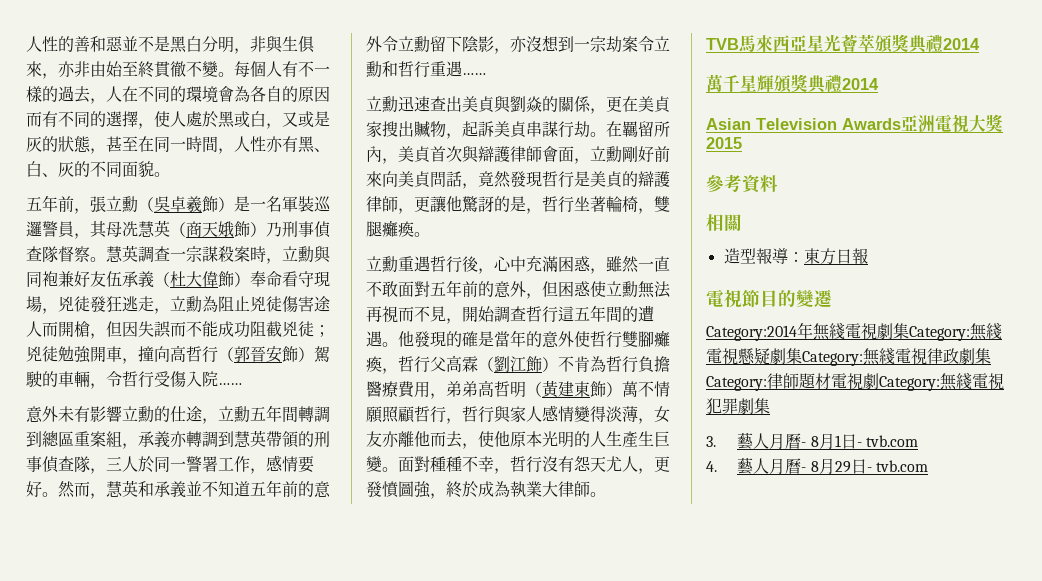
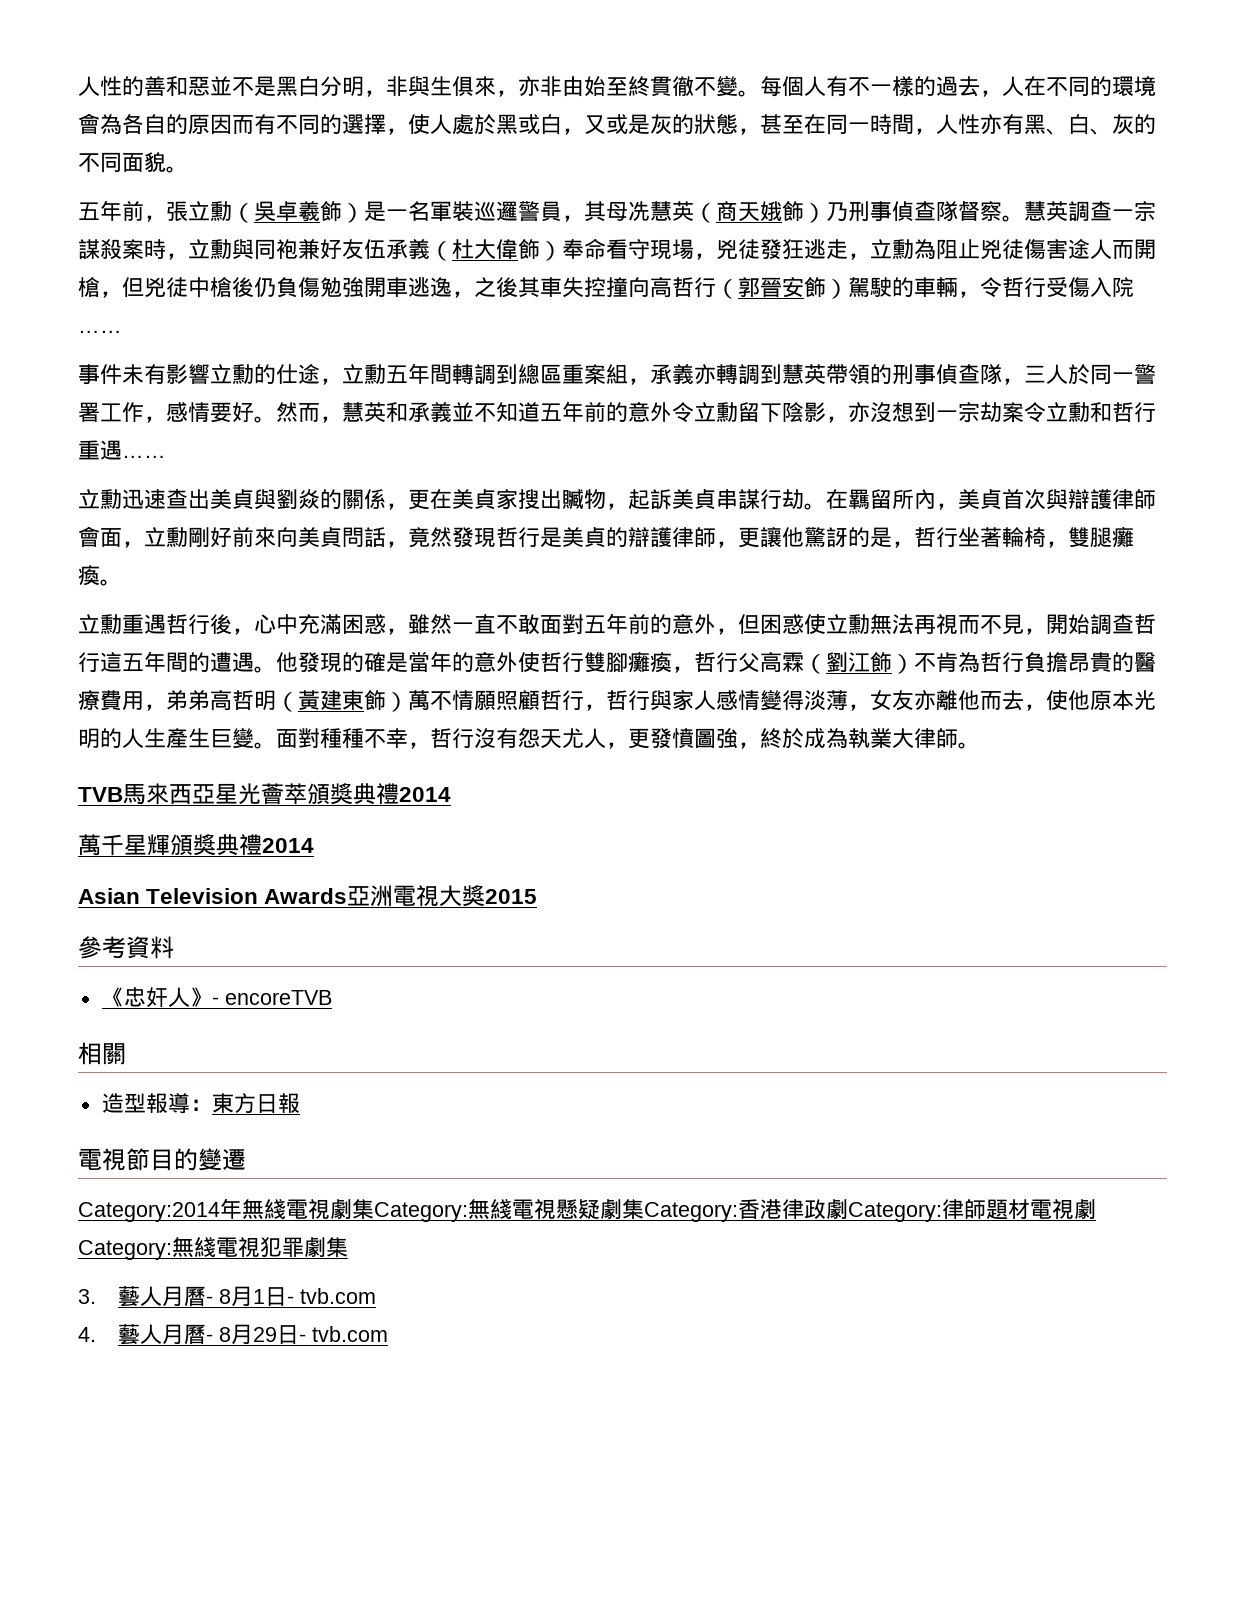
- 慧英調查一宗謀殺案時，立勳與同袍兼好友伍承義（杜大偉飾）奉命看守現場，兇徒發狂逃走，立勳為阻止兇徒傷害途人而開槍，但因失誤而不能成功阻截兇徒；兇徒勉強開車，撞向高哲行（郭晉安飾）駕駛的車輛，令哲行受傷入院……
+ 慧英調查一宗謀殺案時，立勳與同袍兼好友伍承義（杜大偉飾）奉命看守現場，兇徒發狂逃走，立勳為阻止兇徒傷害途人而開槍，但兇徒中槍後仍負傷勉強開車逃逸，之後其車失控撞向高哲行（郭晉安飾）駕駛的車輛，令哲行受傷入院……
- 意外未有影響立勳的仕途，立勳五年間轉調到總區重案組，承義亦轉調到慧英帶領的刑事偵查隊，三人於同一警署工作，感情要好。
+ 事件未有影響立勳的仕途，立勳五年間轉調到總區重案組，承義亦轉調到慧英帶領的刑事偵查隊，三人於同一警署工作，感情要好。
- 他發現的確是當年的意外使哲行雙腳癱瘓，哲行父高霖（劉江飾）不肯為哲行負擔醫療費用，弟弟高哲明（黃建東飾）萬不情願照顧哲行，哲行與家人感情變得淡薄，女友亦離他而去，使他原本光明的人生產生巨變。
+ 他發現的確是當年的意外使哲行雙腳癱瘓，哲行父高霖（劉江飾）不肯為哲行負擔昂貴的醫療費用，弟弟高哲明（黃建東飾）萬不情願照顧哲行，哲行與家人感情變得淡薄，女友亦離他而去，使他原本光明的人生產生巨變。
+ 《忠奸人》- encoreTVB
- Category:2014年無綫電視劇集Category:無綫電視懸疑劇集Category:無綫電視律政劇集Category:律師題材電視劇Category:無綫電視犯罪劇集
+ Category:2014年無綫電視劇集Category:無綫電視懸疑劇集Category:香港律政劇Category:律師題材電視劇Category:無綫電視犯罪劇集

